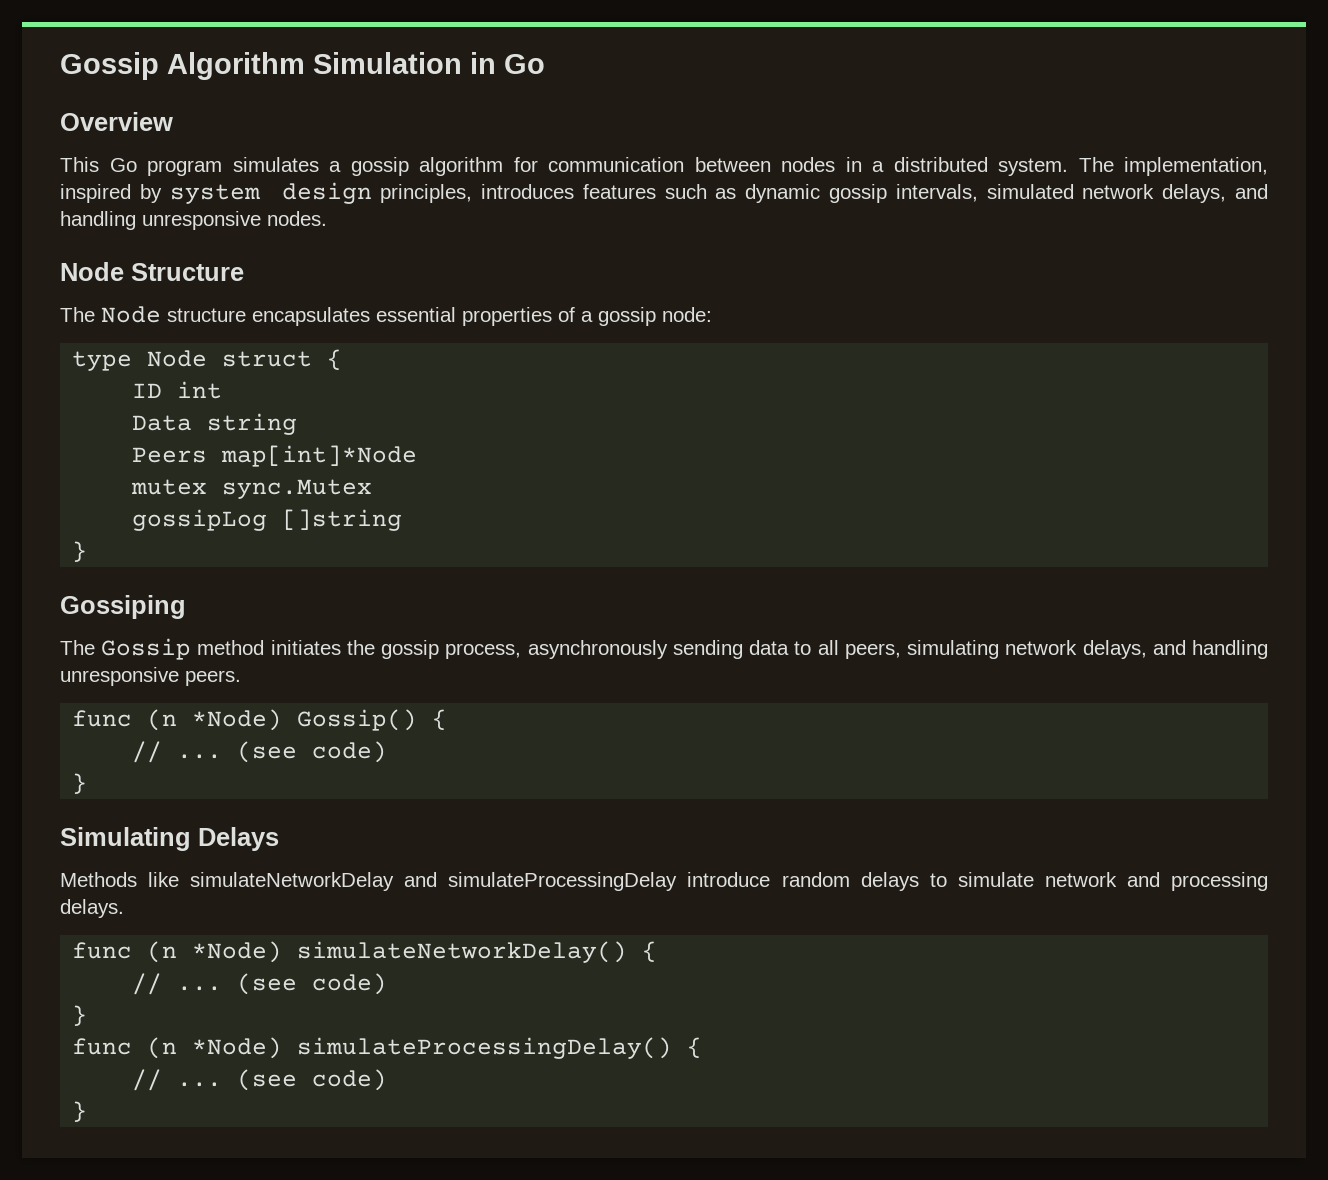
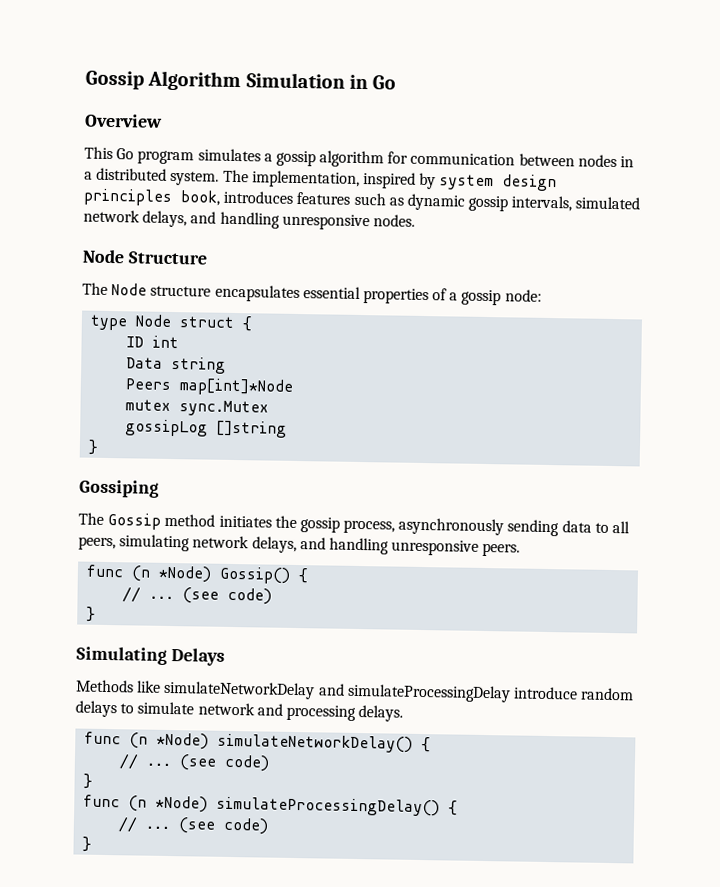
- The implementation, inspired by system design principles, introduces features such as dynamic gossip intervals, simulated network delays, and handling unresponsive nodes.
+ The implementation, inspired by system design principles book, introduces features such as dynamic gossip intervals, simulated network delays, and handling unresponsive nodes.

